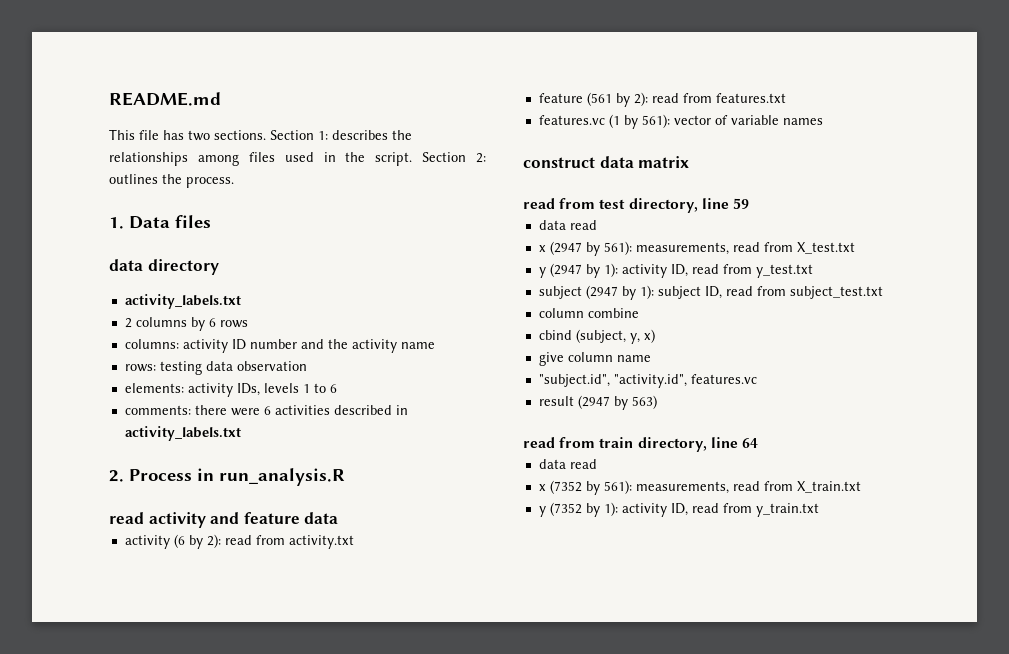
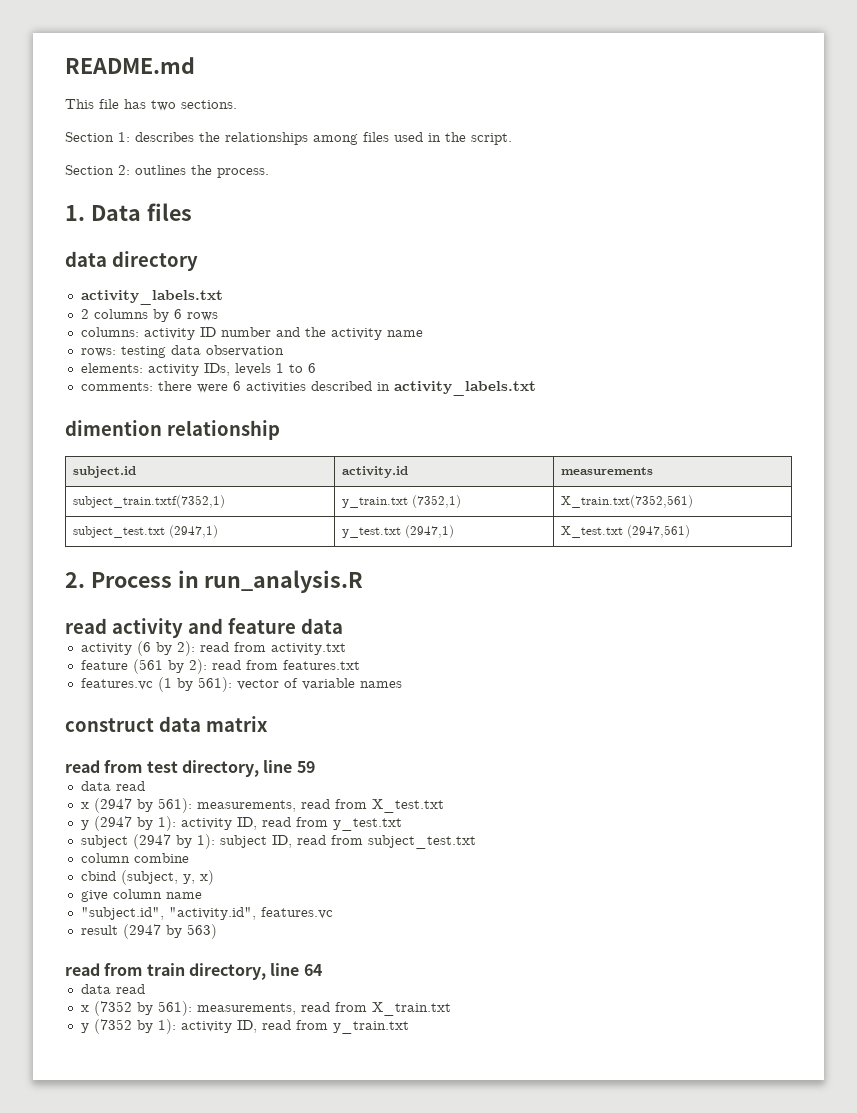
- This file has two sections. Section 1: describes the relationships among files used in the script. Section 2: outlines the process.
+ This file has two sections.
+ Section 1: describes the relationships among files used in the script.
+ Section 2: outlines the process.
+ dimention relationship
+ subject.id | activity.id | measurements
+ subject_train.txtf(7352,1) | y_train.txt (7352,1) | X_train.txt(7352,561)
+ subject_test.txt (2947,1) | y_test.txt (2947,1) | X_test.txt (2947,561)

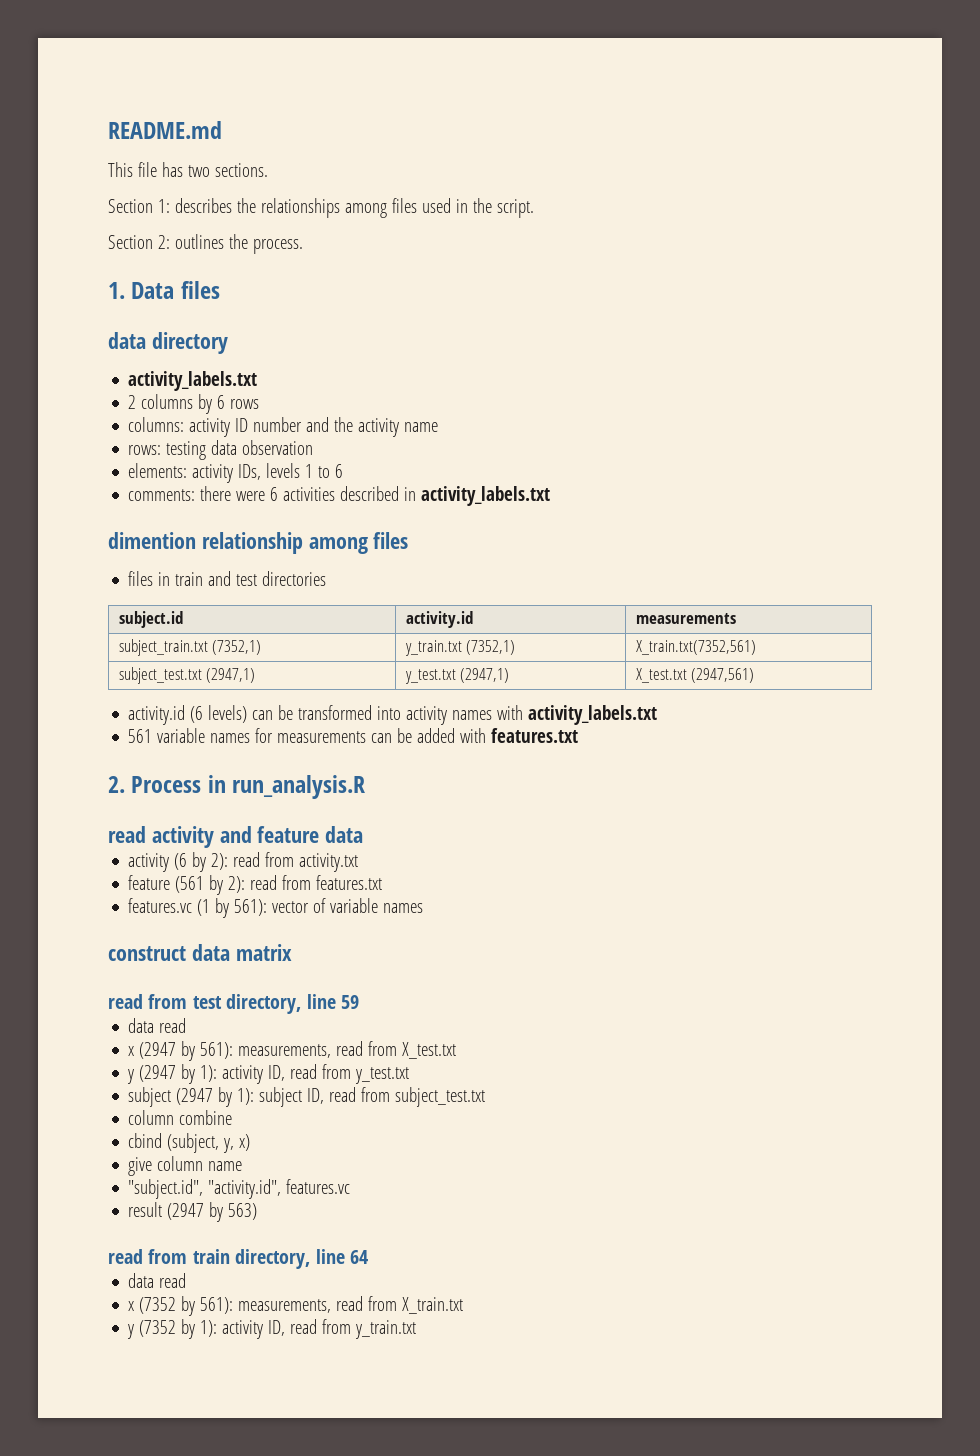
- dimention relationship
+ dimention relationship among files
+ files in train and test directories
- subject_train.txtf(7352,1) | y_train.txt (7352,1) | X_train.txt(7352,561)
+ subject_train.txt (7352,1) | y_train.txt (7352,1) | X_train.txt(7352,561)
+ activity.id (6 levels) can be transformed into activity names with activity_labels.txt
+ 561 variable names for measurements can be added with features.txt

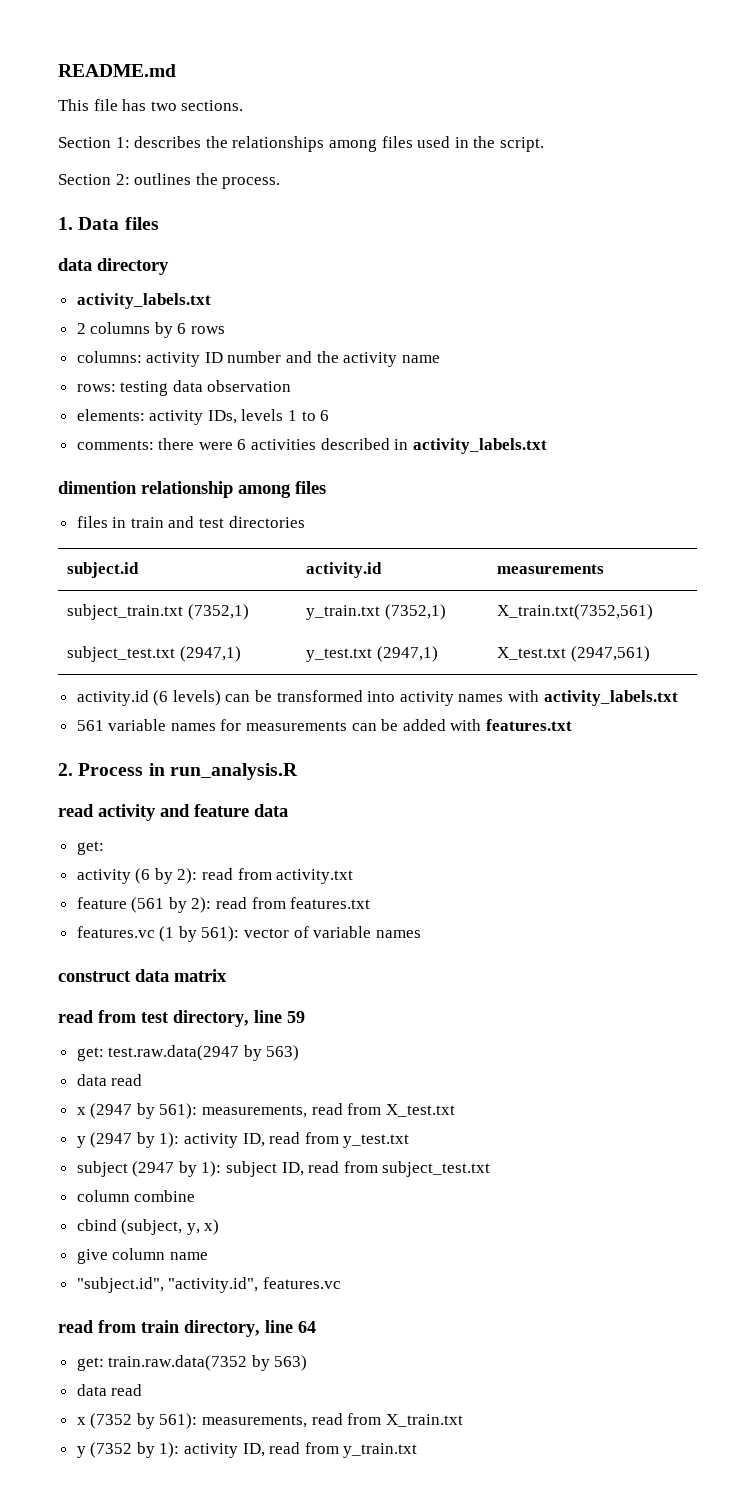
  read activity and feature data
+ get:
+ get: test.raw.data(2947 by 563)
- result (2947 by 563)
+ get: train.raw.data(7352 by 563)

